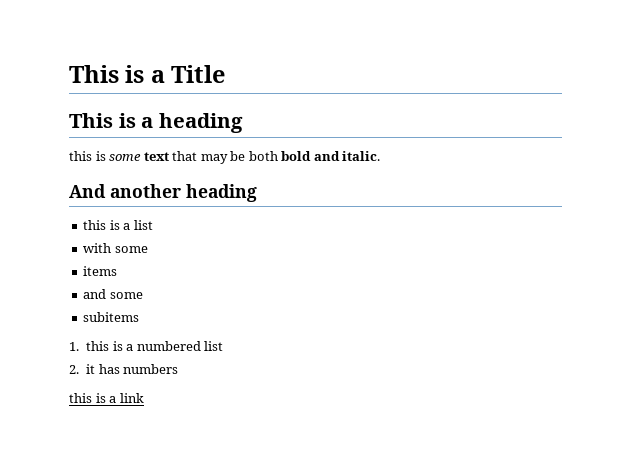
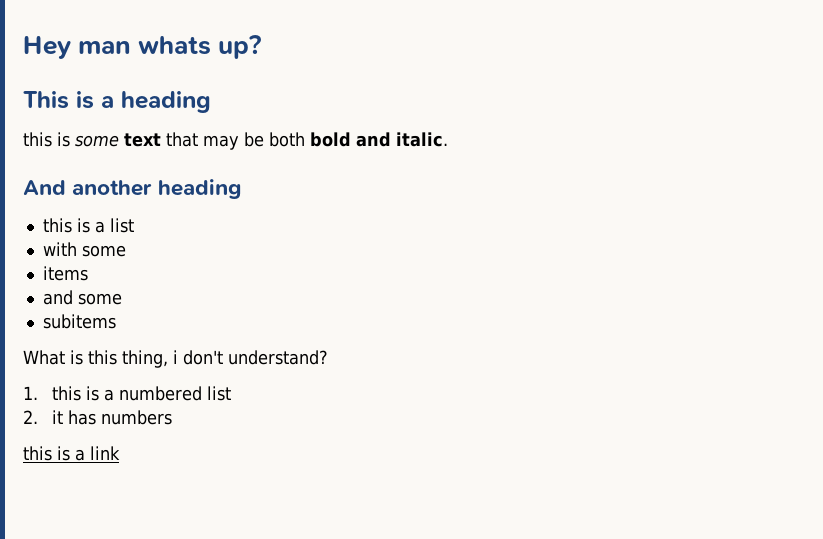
- This is a Title
+ Hey man whats up?
+ What is this thing, i don't understand?

